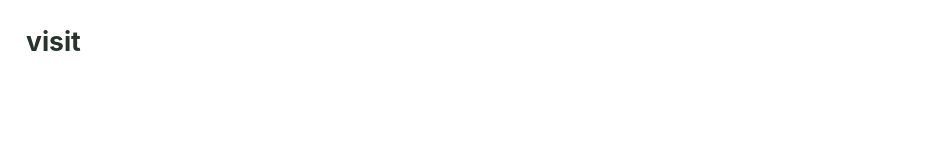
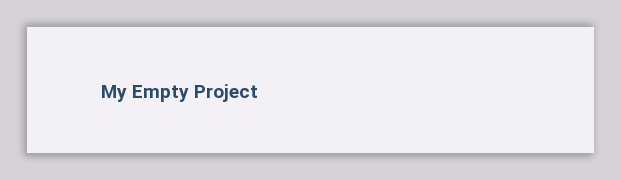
- visit
+ My Empty Project

